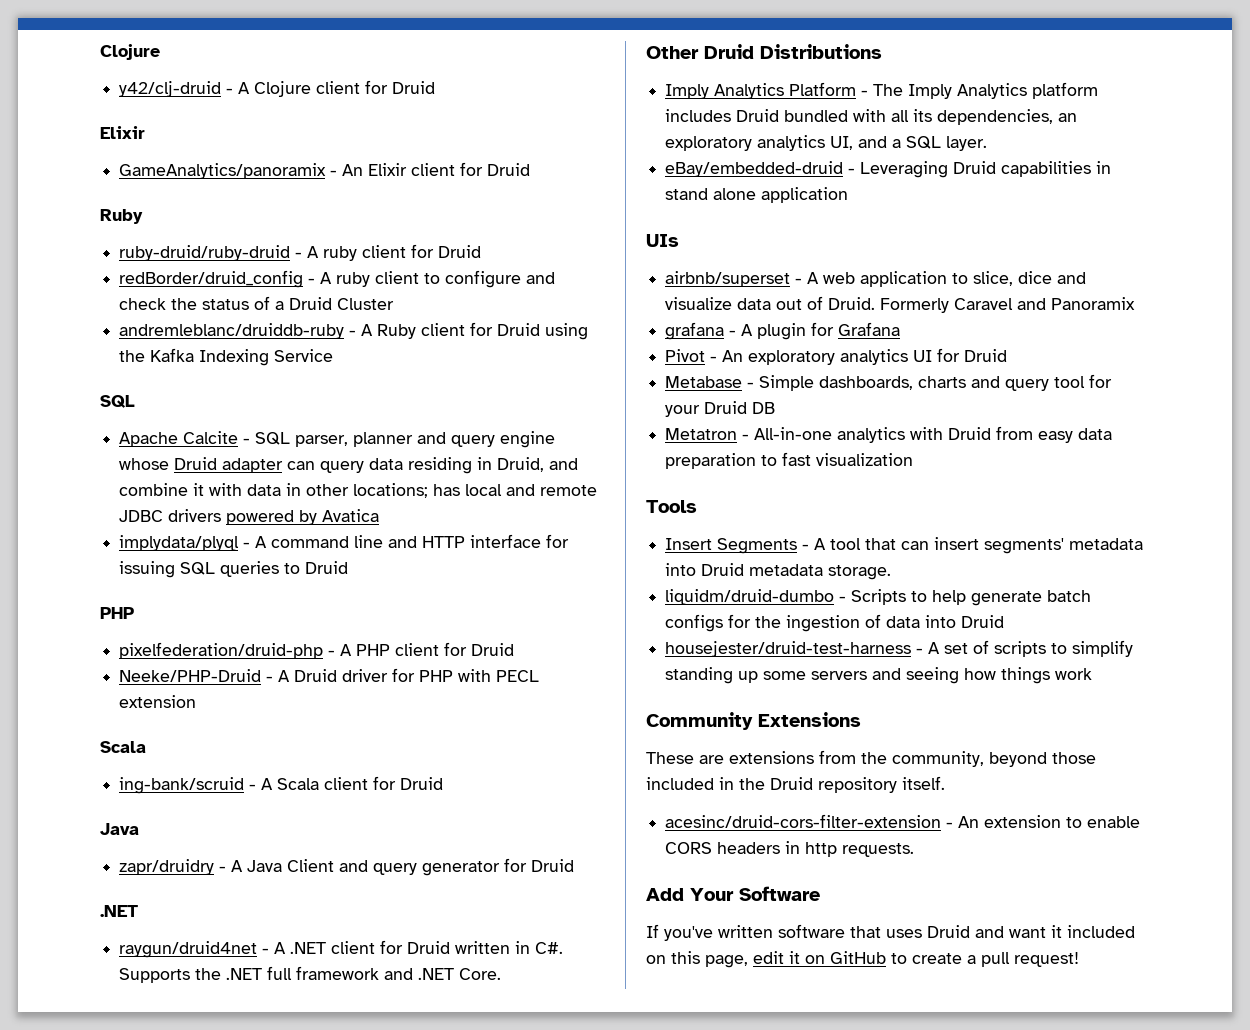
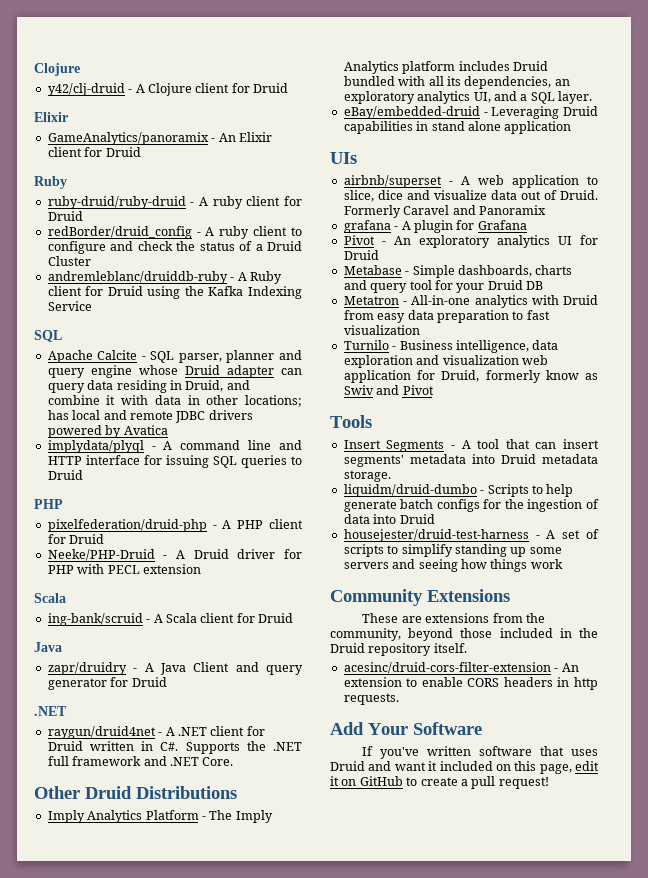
+ Turnilo - Business intelligence, data exploration and visualization web application for Druid, formerly know as Swiv and Pivot

